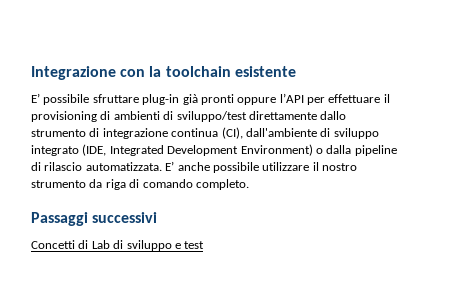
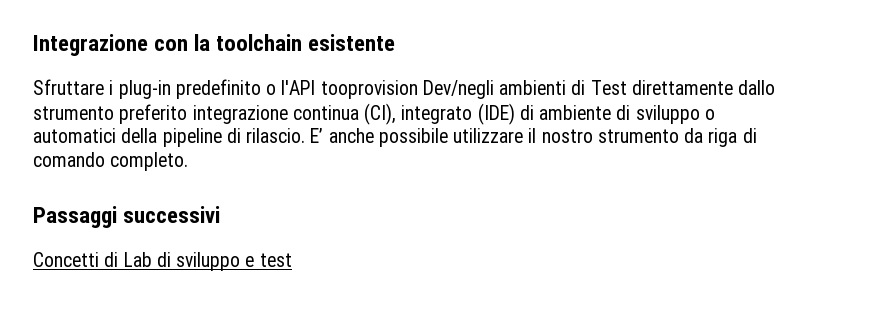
- E’ possibile sfruttare plug-in già pronti oppure l’API per effettuare il provisioning di ambienti di sviluppo/test direttamente dallo strumento di integrazione continua (CI), dall'ambiente di sviluppo integrato (IDE, Integrated Development Environment) o dalla pipeline di rilascio automatizzata.
+ Sfruttare i plug-in predefinito o l'API tooprovision Dev/negli ambienti di Test direttamente dallo strumento preferito integrazione continua (CI), integrato (IDE) di ambiente di sviluppo o automatici della pipeline di rilascio.

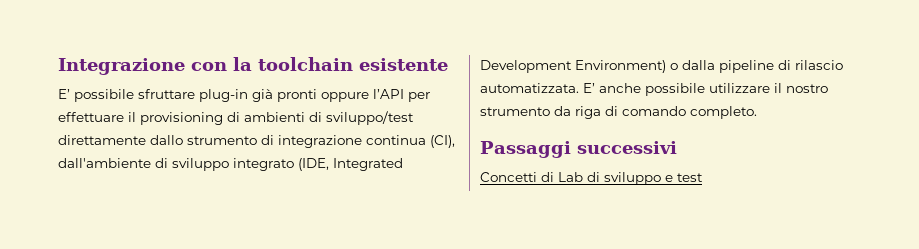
- Sfruttare i plug-in predefinito o l'API tooprovision Dev/negli ambienti di Test direttamente dallo strumento preferito integrazione continua (CI), integrato (IDE) di ambiente di sviluppo o automatici della pipeline di rilascio.
+ E’ possibile sfruttare plug-in già pronti oppure l’API per effettuare il provisioning di ambienti di sviluppo/test direttamente dallo strumento di integrazione continua (CI), dall'ambiente di sviluppo integrato (IDE, Integrated Development Environment) o dalla pipeline di rilascio automatizzata.

